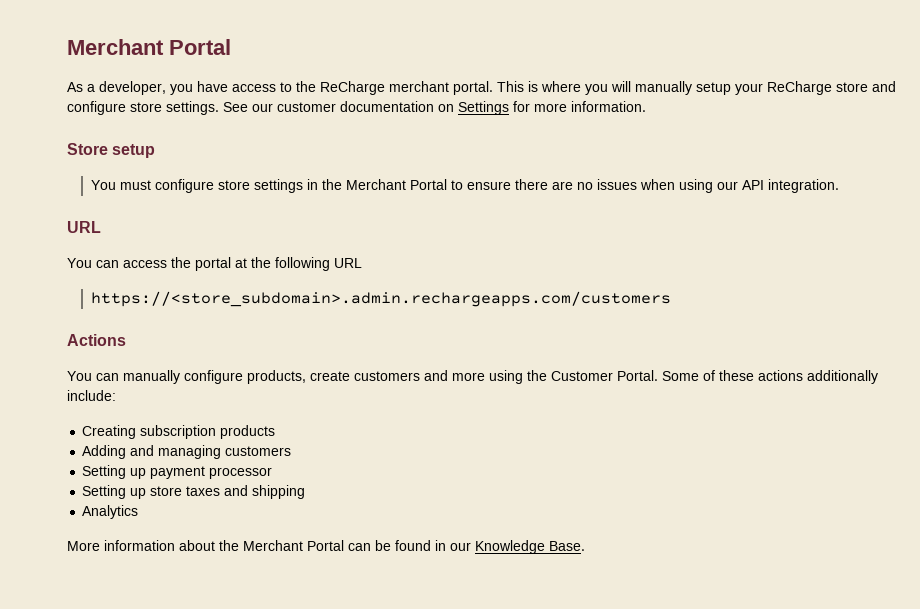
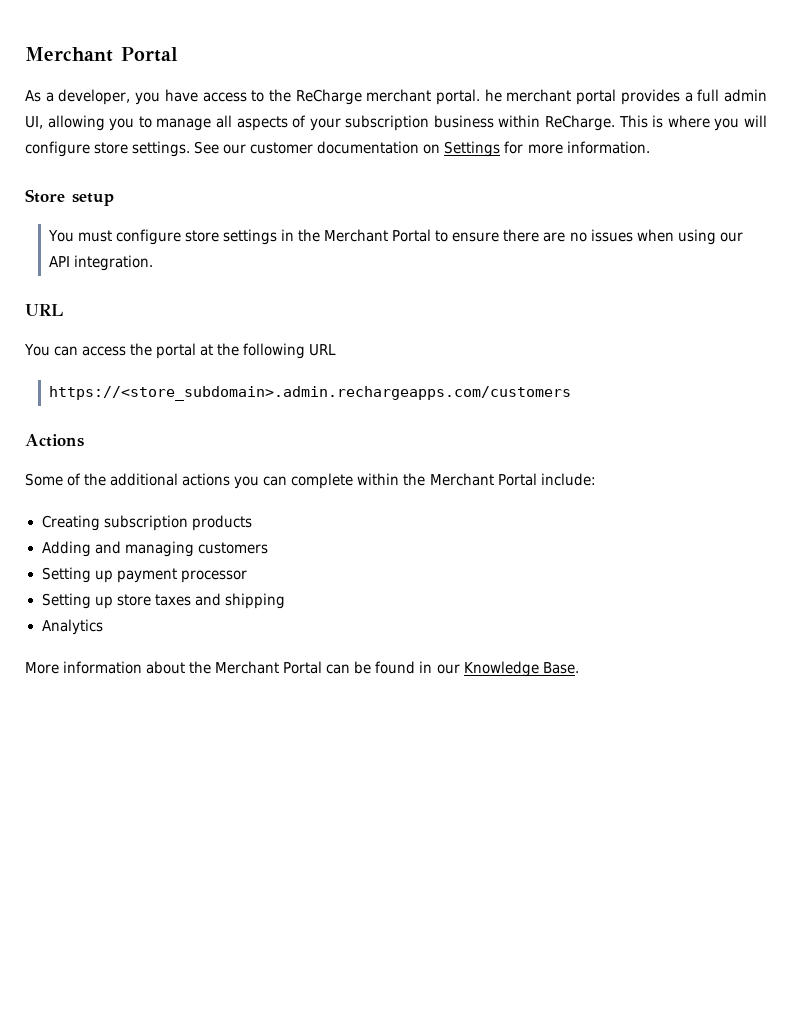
- As a developer, you have access to the ReCharge merchant portal.
+ As a developer, you have access to the ReCharge merchant portal. he merchant portal provides a full admin UI, allowing you to manage all aspects of your subscription business within ReCharge.
- This is where you will manually setup your ReCharge store and configure store settings.
+ This is where you will configure store settings.
- You can manually configure products, create customers and more using the Customer Portal. Some of these actions additionally include:
+ Some of the additional actions you can complete within the Merchant Portal include:

